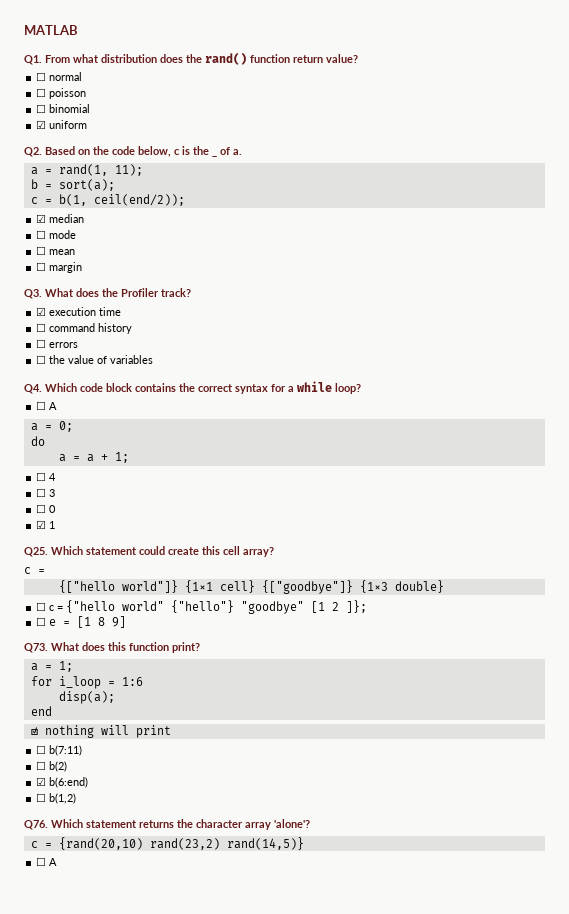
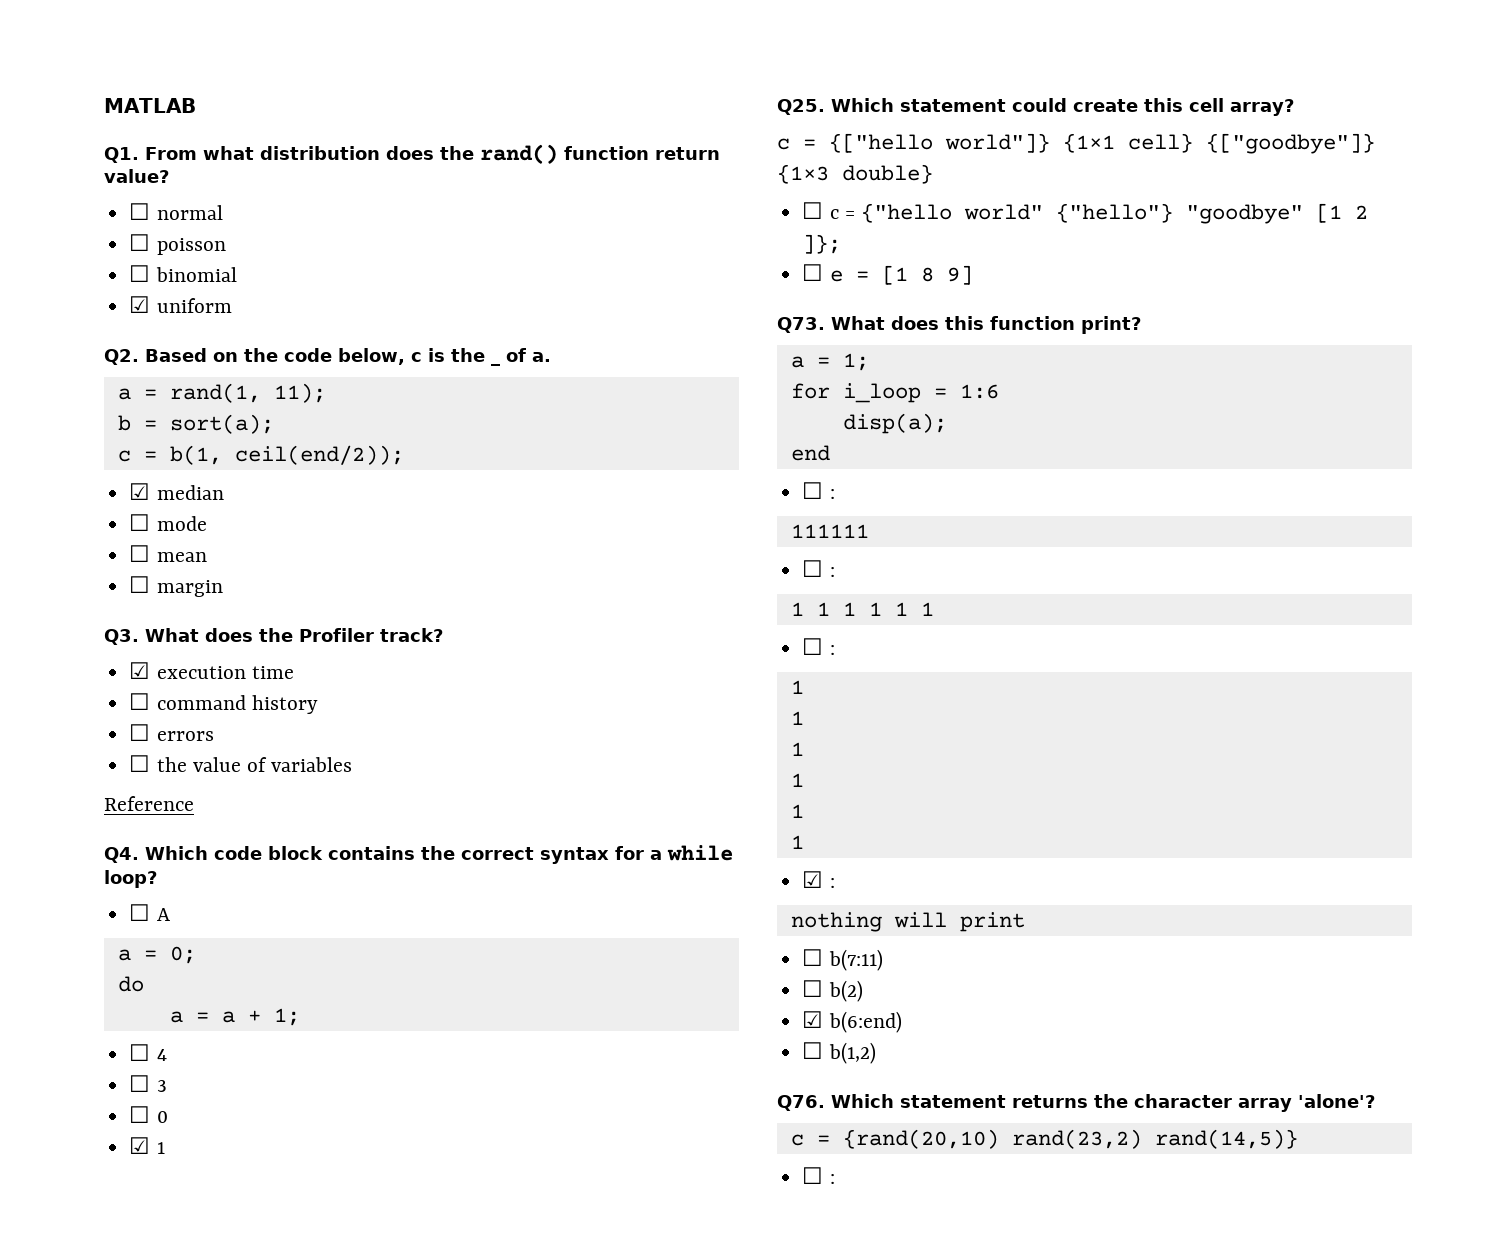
+ Reference
  Q25. Which statement could create this cell array?
- c =
- {["hello world"]} {1×1 cell} {["goodbye"]} {1×3 double}
+ c = {["hello world"]} {1×1 cell} {["goodbye"]} {1×3 double}
  end
- ☑ nothing will print
+ ☐ :
+ 111111
+ ☐ :
+ 1 1 1 1 1 1
+ ☐ :
+ 1
+ 1
+ 1
+ 1
+ 1
+ 1
+ ☑ :
+ nothing will print
  c = {rand(20,10) rand(23,2) rand(14,5)}
- ☐ A
+ ☐ :

